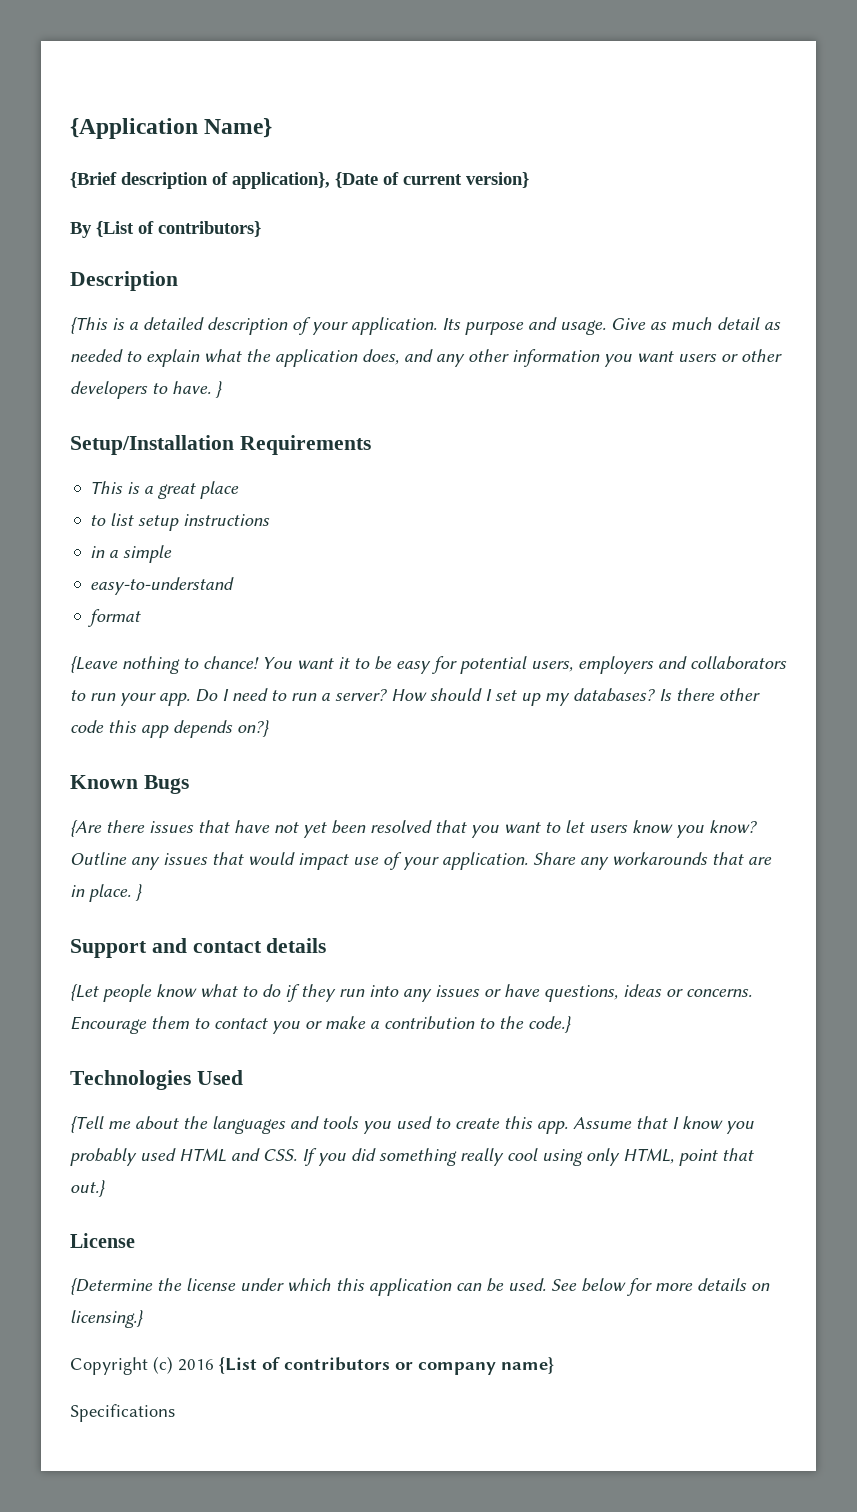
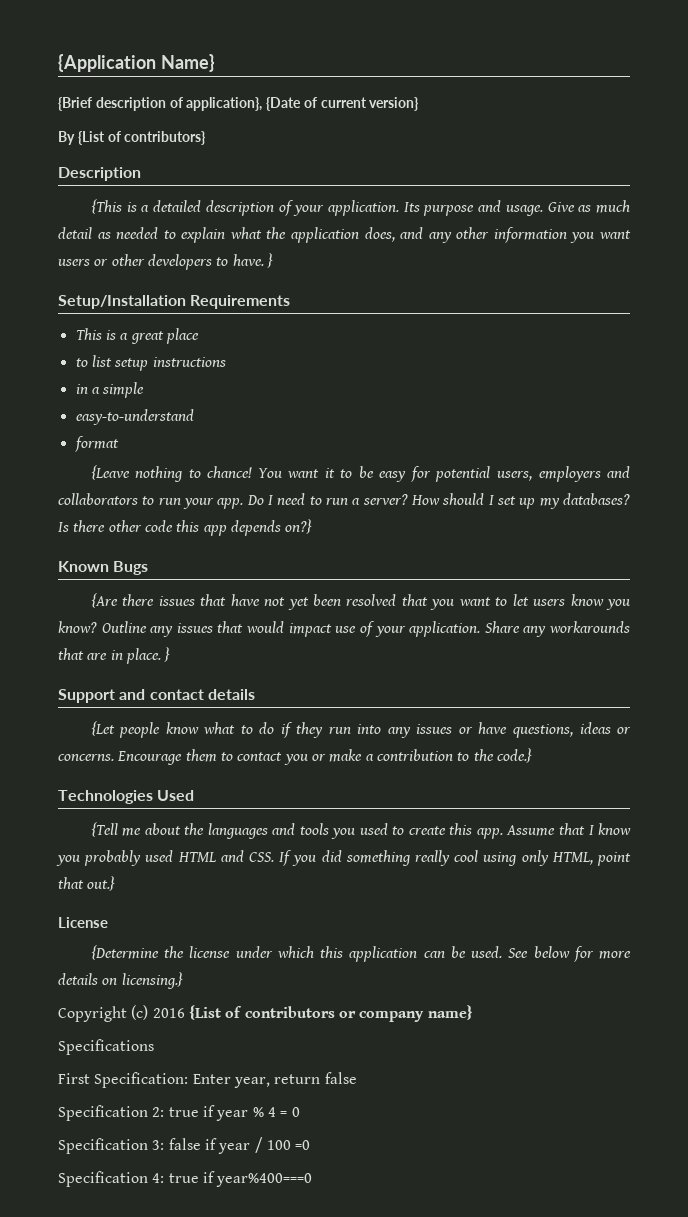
+ First Specification: Enter year, return false
+ Specification 2: true if year % 4 = 0
+ Specification 3: false if year / 100 =0
+ Specification 4: true if year%400===0

